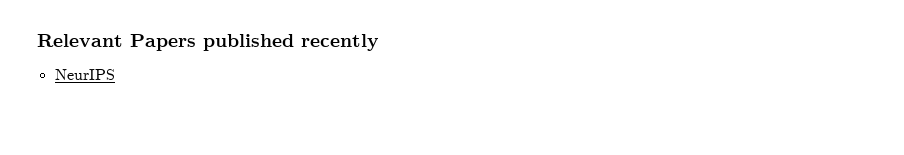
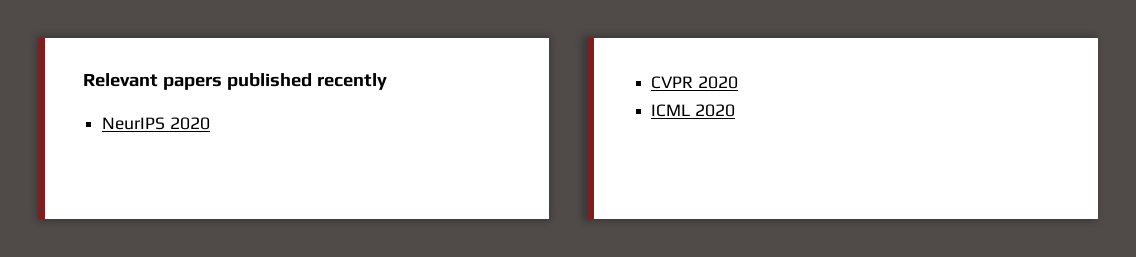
- Relevant Papers published recently
+ Relevant papers published recently
- NeurIPS
+ NeurIPS 2020
+ CVPR 2020
+ ICML 2020

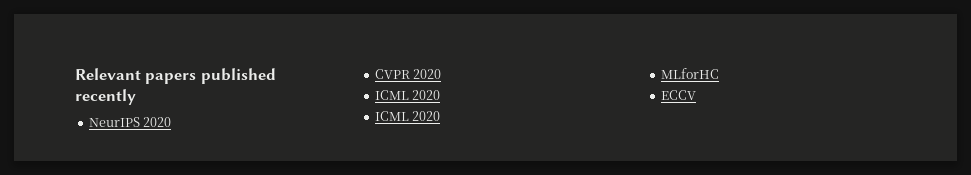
  CVPR 2020
  ICML 2020
+ ICML 2020
+ MLforHC
+ ECCV

